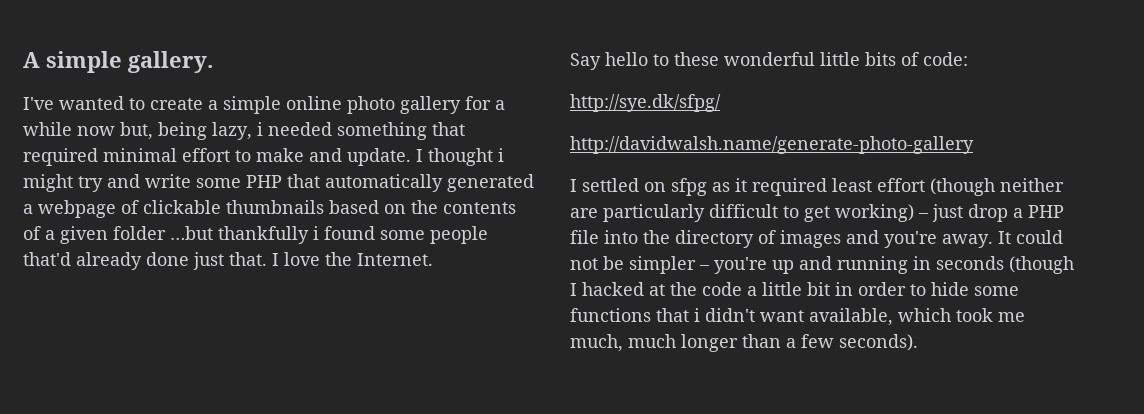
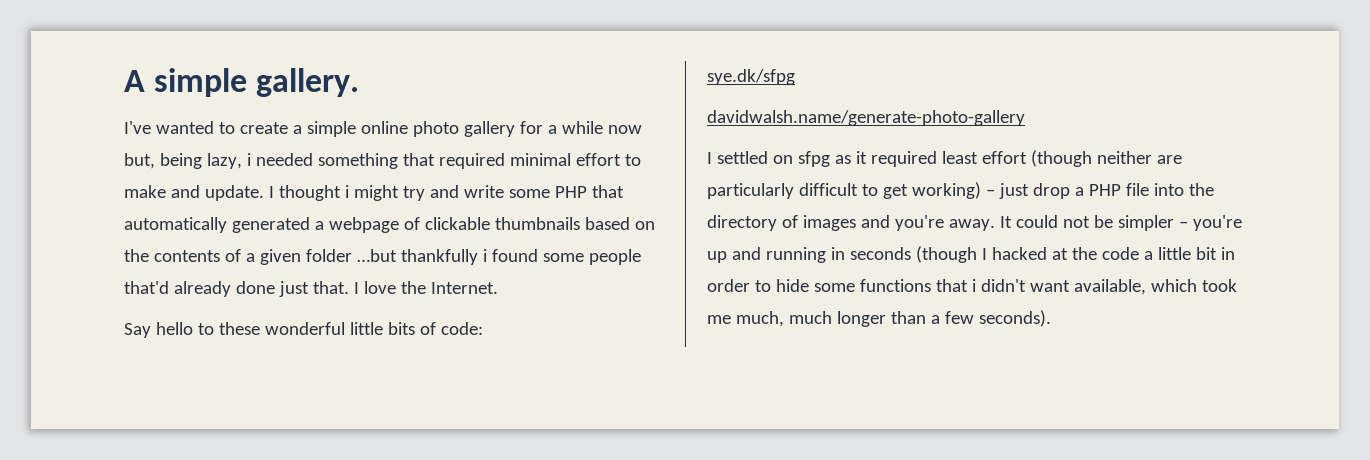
- http://sye.dk/sfpg/
- http://davidwalsh.name/generate-photo-gallery
+ sye.dk/sfpg
+ davidwalsh.name/generate-photo-gallery

